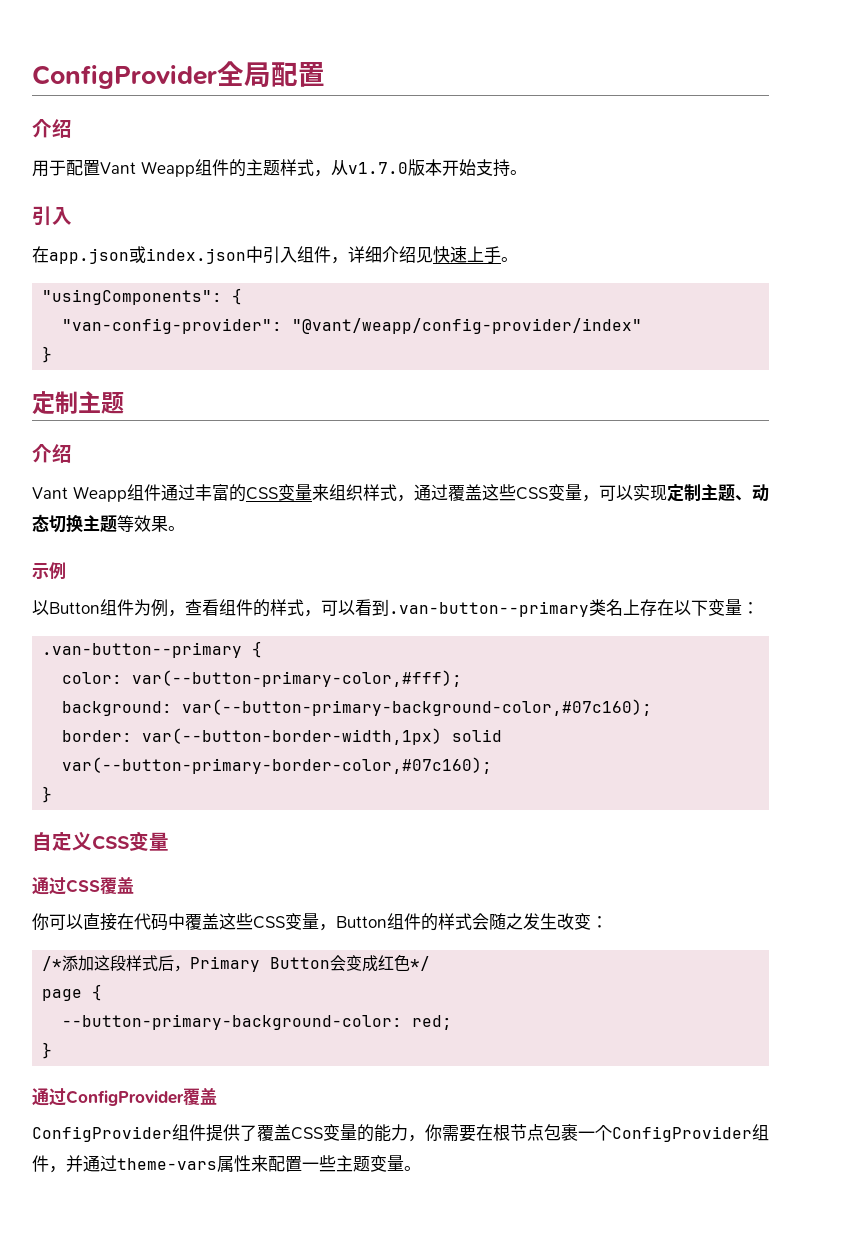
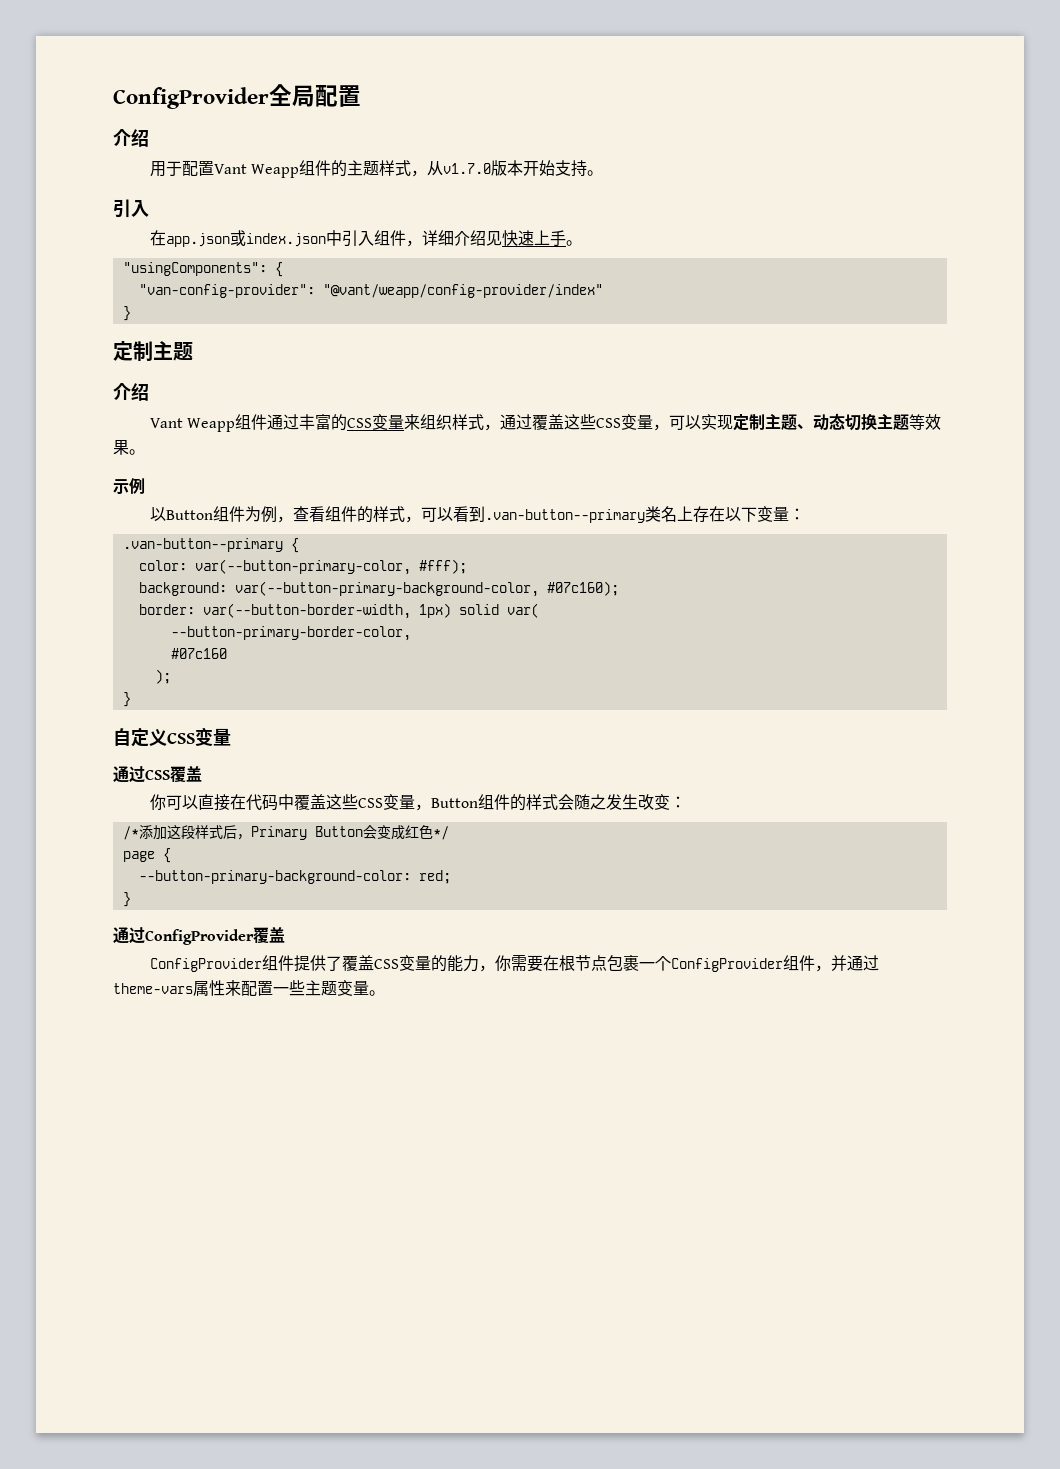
- color: var(--button-primary-color,#fff);
+ color: var(--button-primary-color, #fff);
- background: var(--button-primary-background-color,#07c160);
+ background: var(--button-primary-background-color, #07c160);
- border: var(--button-border-width,1px) solid var(--button-primary-border-color,#07c160);
+ border: var(--button-border-width, 1px) solid var(
+ --button-primary-border-color,
+ #07c160
+ );

